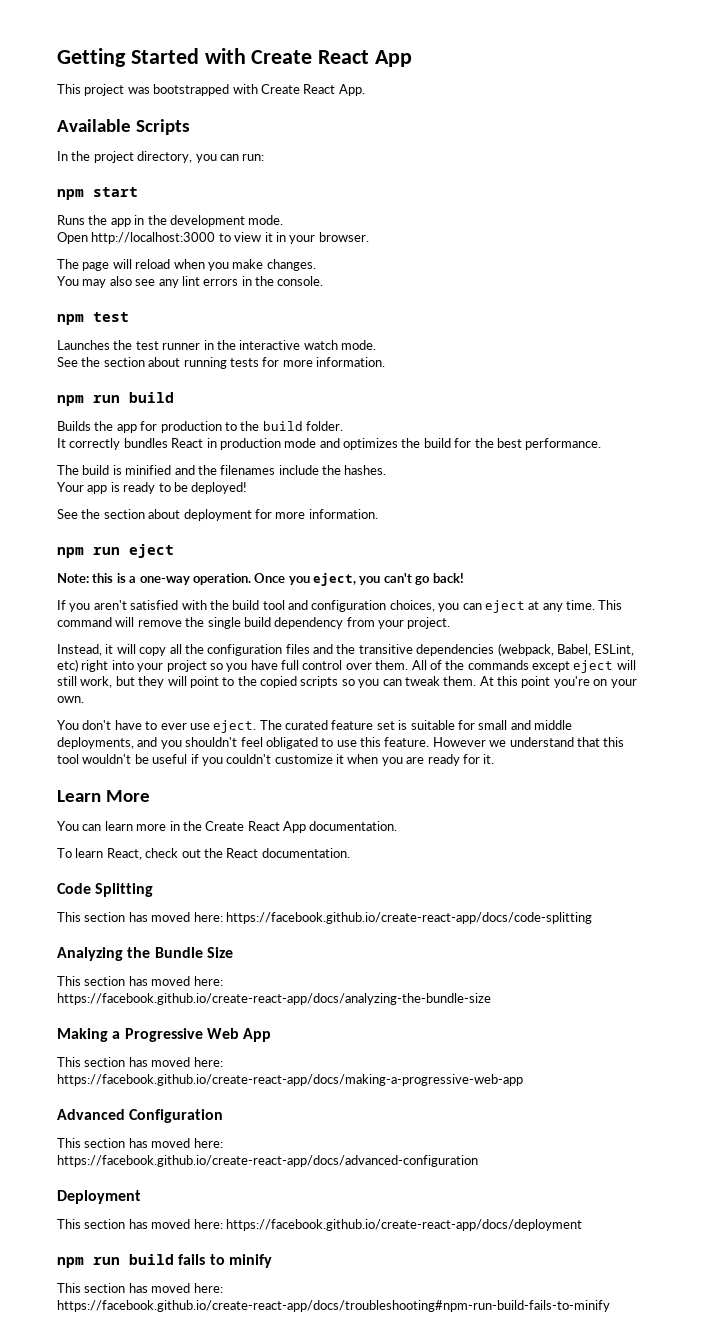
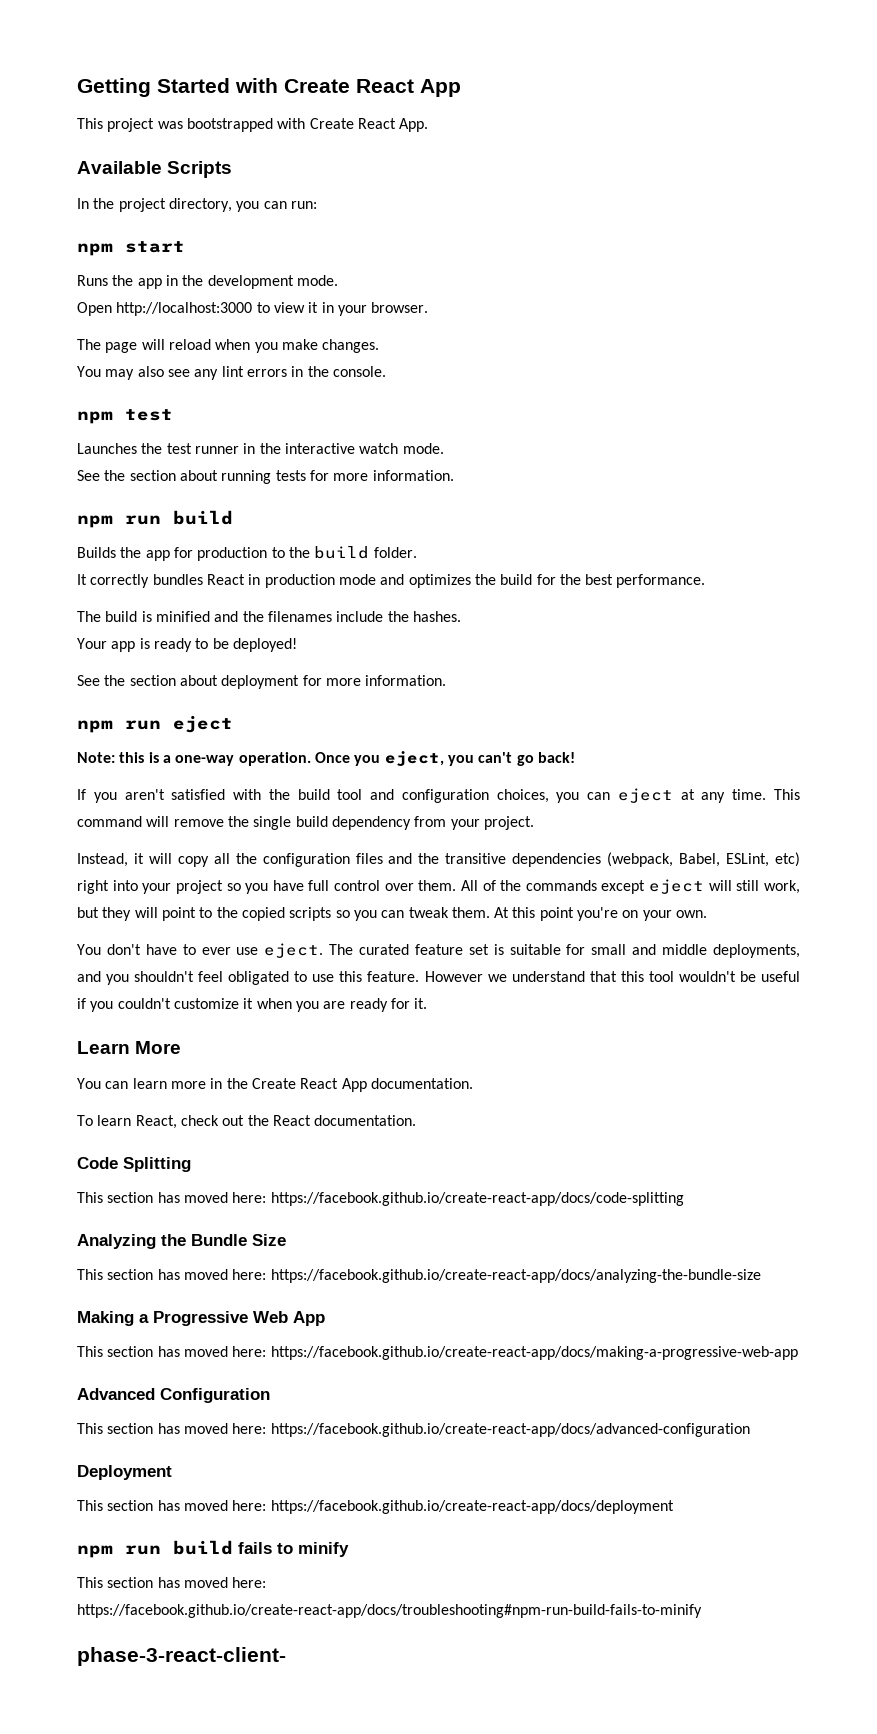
+ phase-3-react-client-

